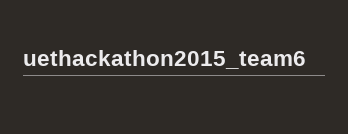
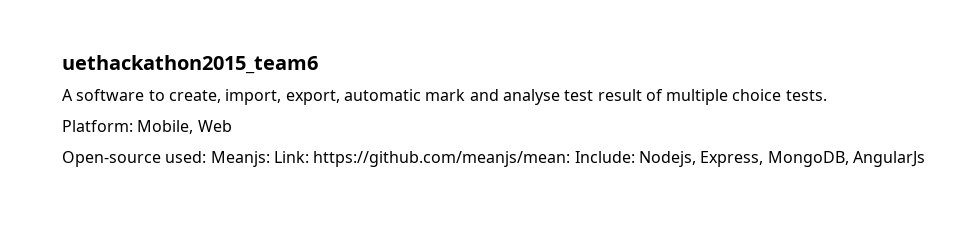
+ A software to create, import, export, automatic mark and analyse test result of multiple choice tests.
+ Platform: Mobile, Web
+ Open-source used: Meanjs: Link: https://github.com/meanjs/mean: Include: Nodejs, Express, MongoDB, AngularJs

